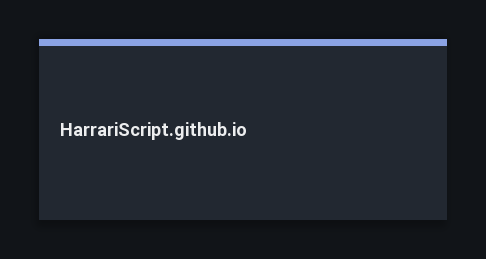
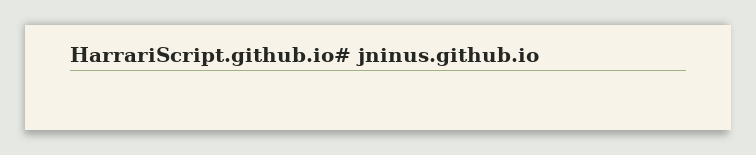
- HarrariScript.github.io
+ HarrariScript.github.io# jninus.github.io

